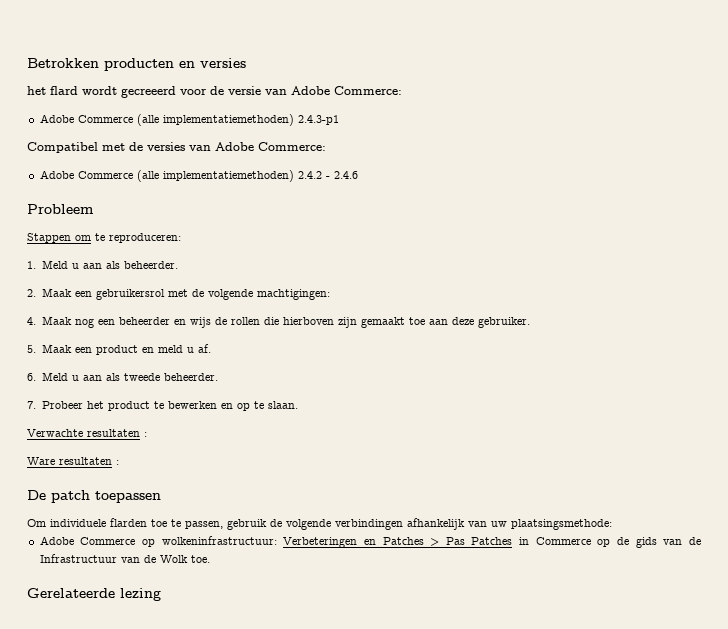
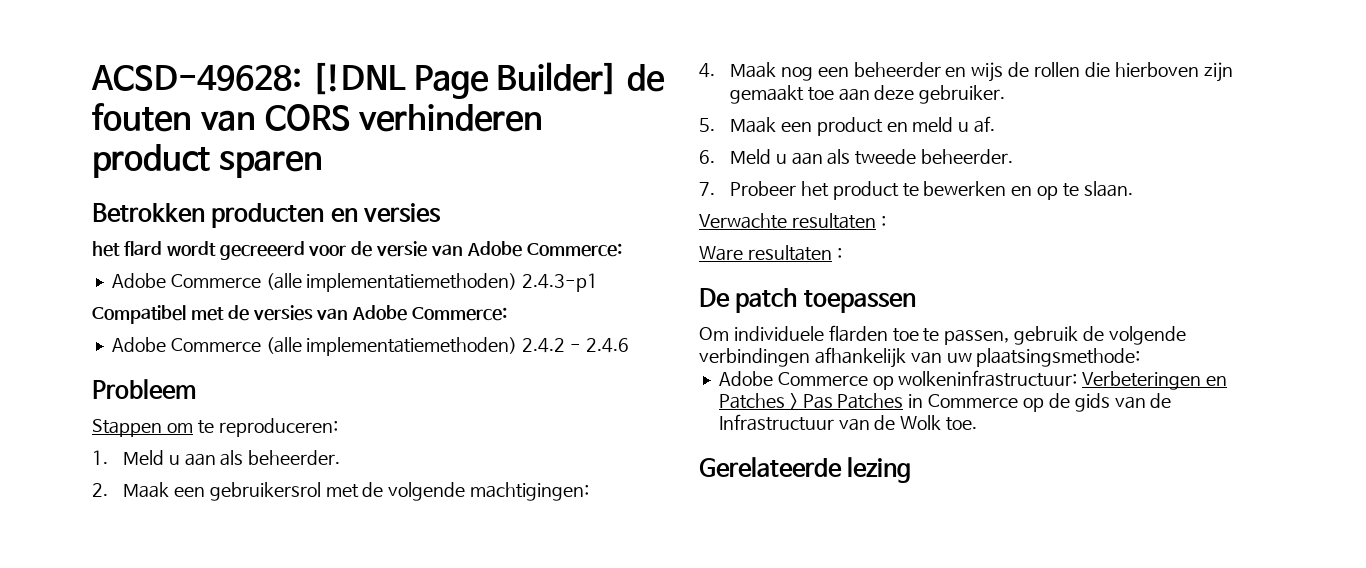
+ ACSD-49628: [!DNL Page Builder] de fouten van CORS verhinderen product sparen

